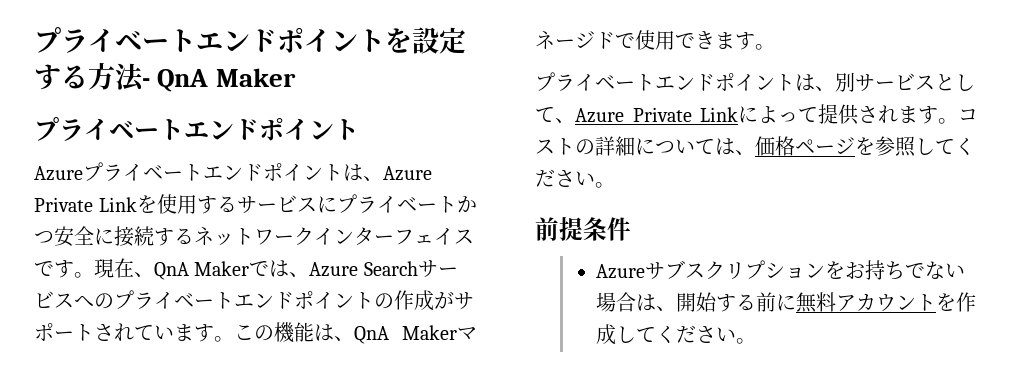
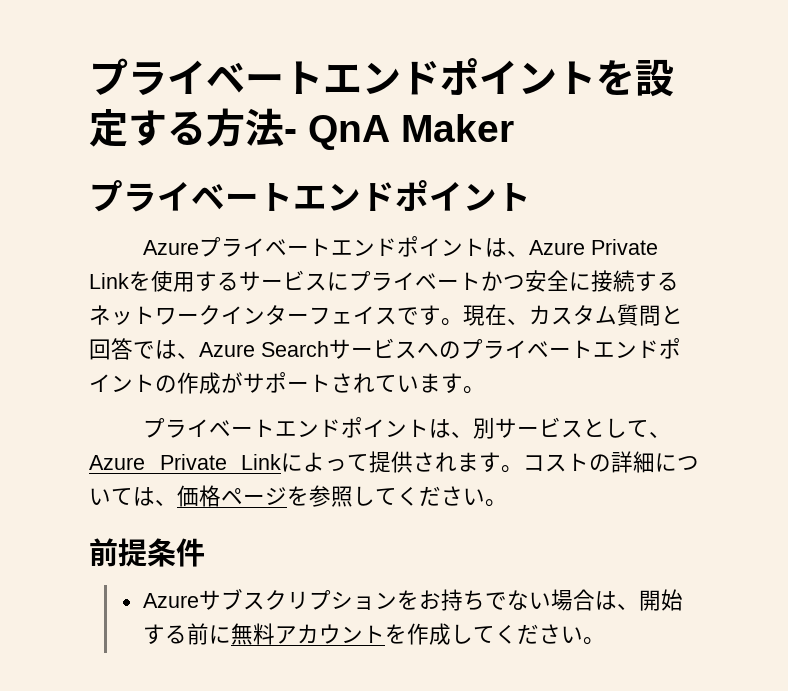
- 現在、QnA Makerでは、Azure Searchサービスへのプライベートエンドポイントの作成がサポートされています。この機能は、QnA Makerマネージドで使用できます。
+ 現在、カスタム質問と回答では、Azure Searchサービスへのプライベートエンドポイントの作成がサポートされています。

